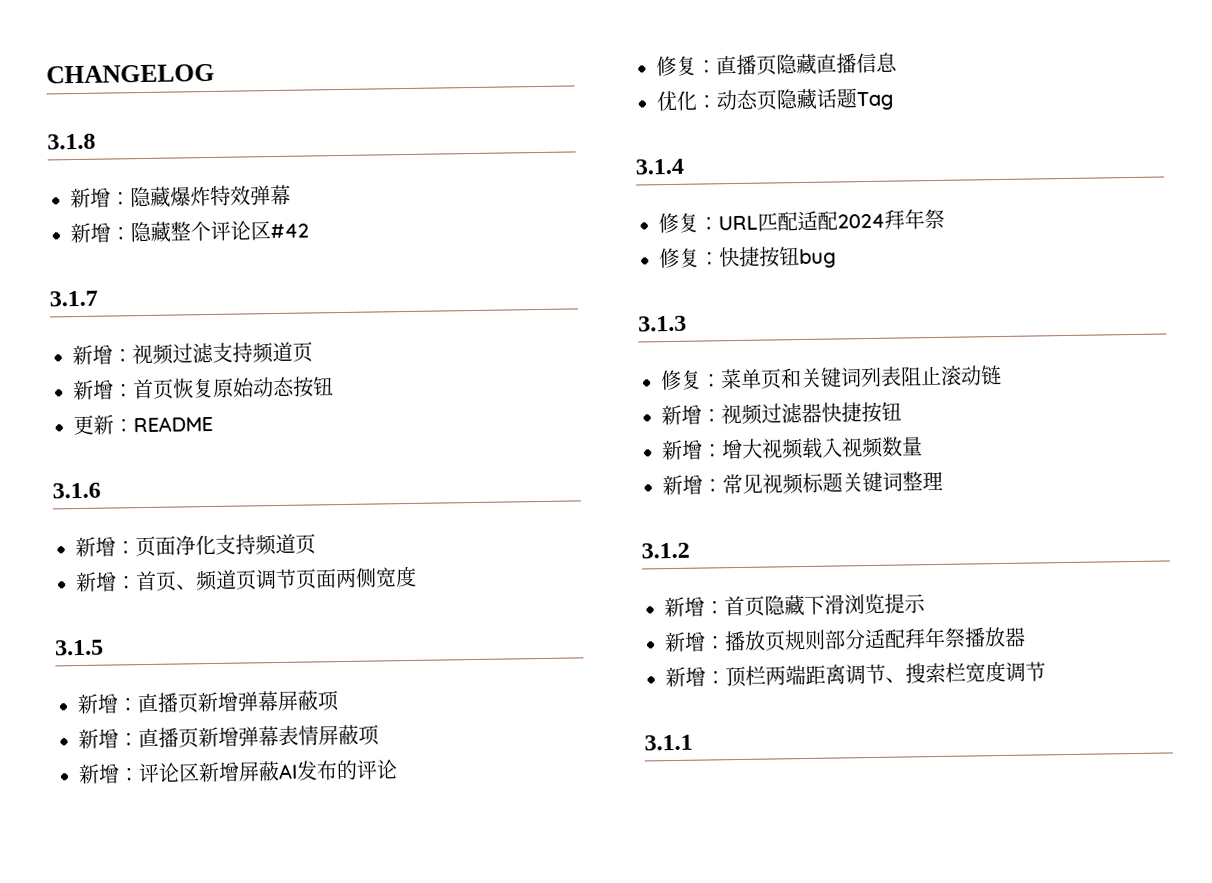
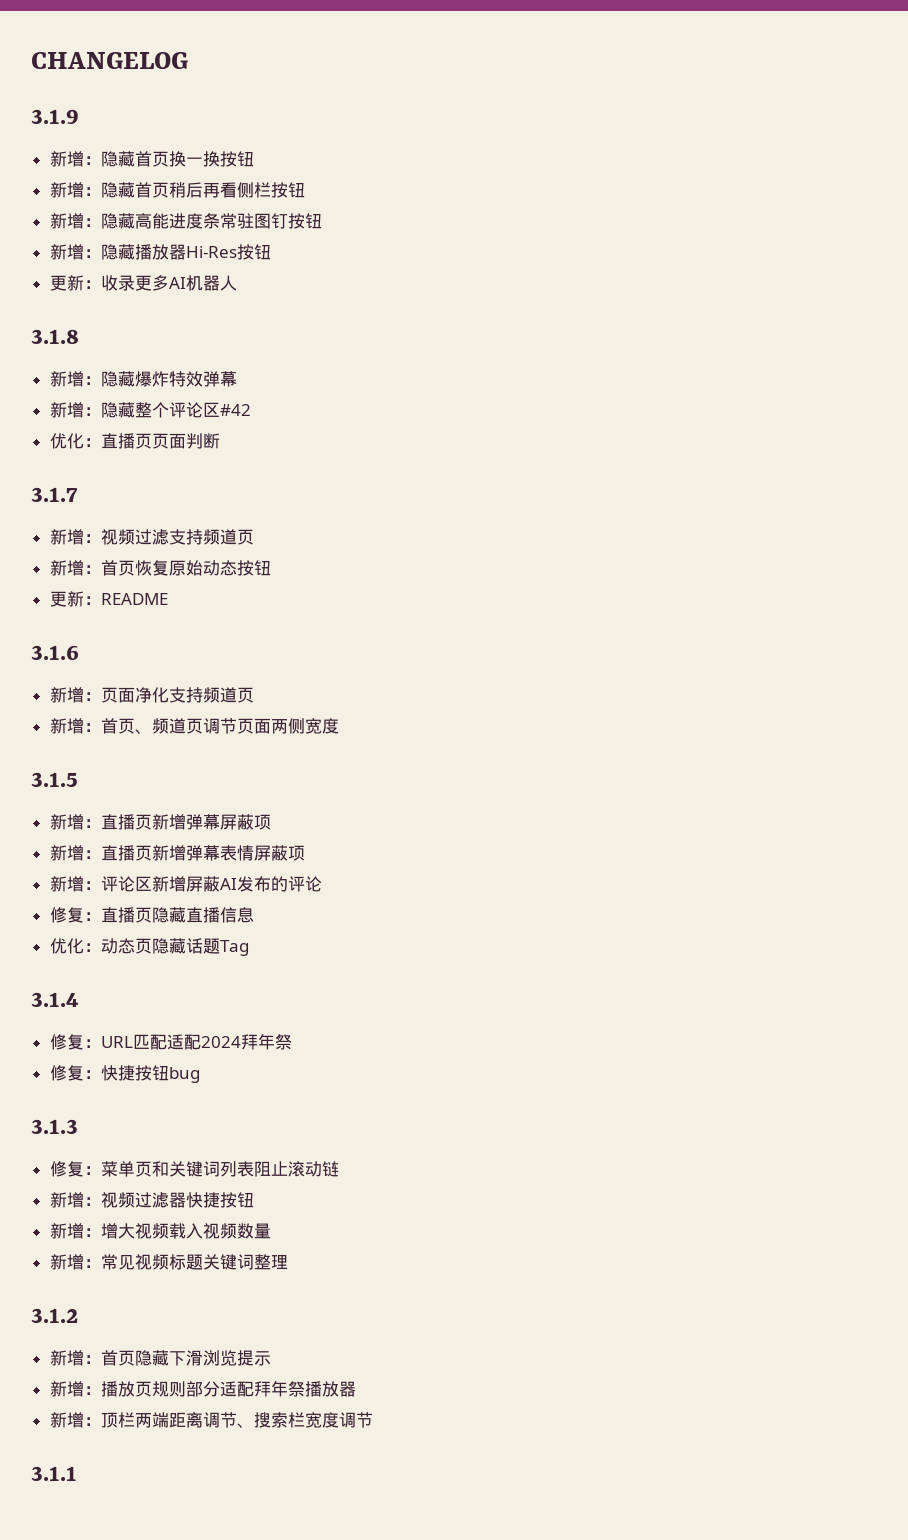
+ 3.1.9
+ 新增：隐藏首页换一换按钮
+ 新增：隐藏首页稍后再看侧栏按钮
+ 新增：隐藏高能进度条常驻图钉按钮
+ 新增：隐藏播放器Hi-Res按钮
+ 更新：收录更多AI机器人
+ 优化：直播页页面判断

